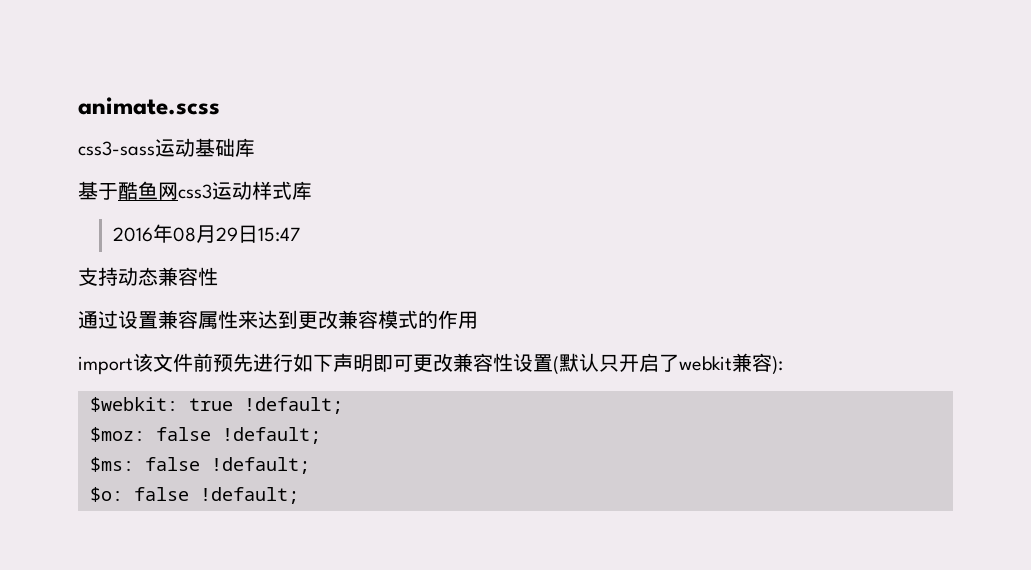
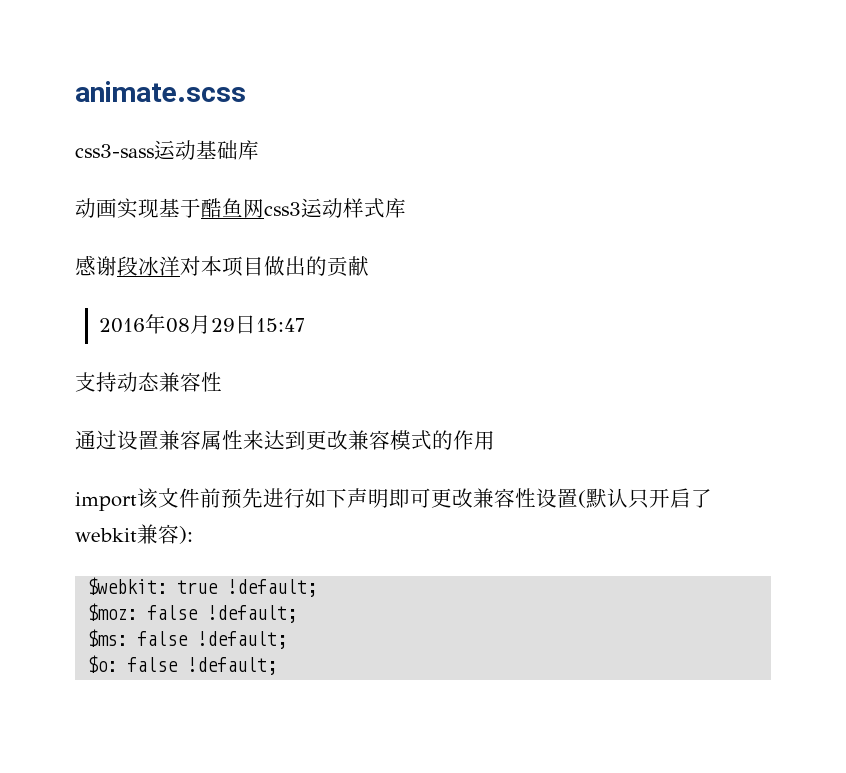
- 基于酷鱼网css3运动样式库
+ 动画实现基于酷鱼网css3运动样式库
+ 感谢段冰洋对本项目做出的贡献

